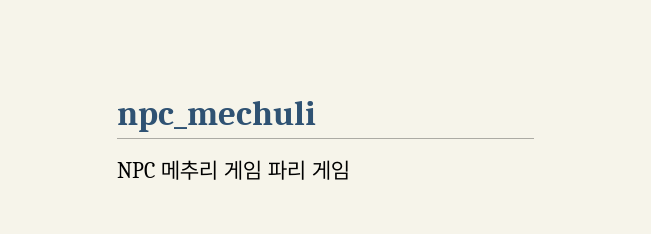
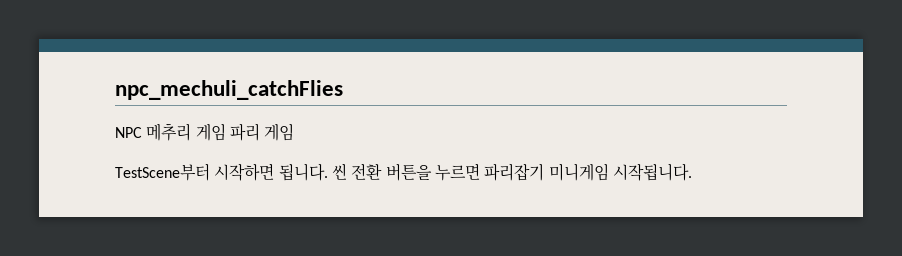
- npc_mechuli
+ npc_mechuli_catchFlies
+ TestScene부터 시작하면 됩니다. 씬 전환 버튼을 누르면 파리잡기 미니게임 시작됩니다.

